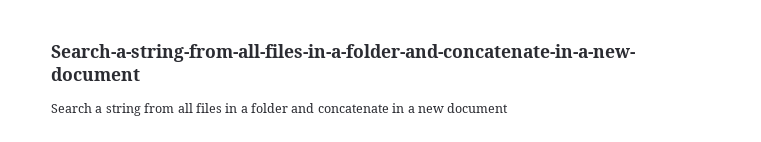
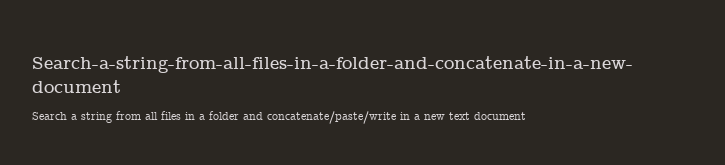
- Search a string from all files in a folder and concatenate in a new document
+ Search a string from all files in a folder and concatenate/paste/write in a new text document

